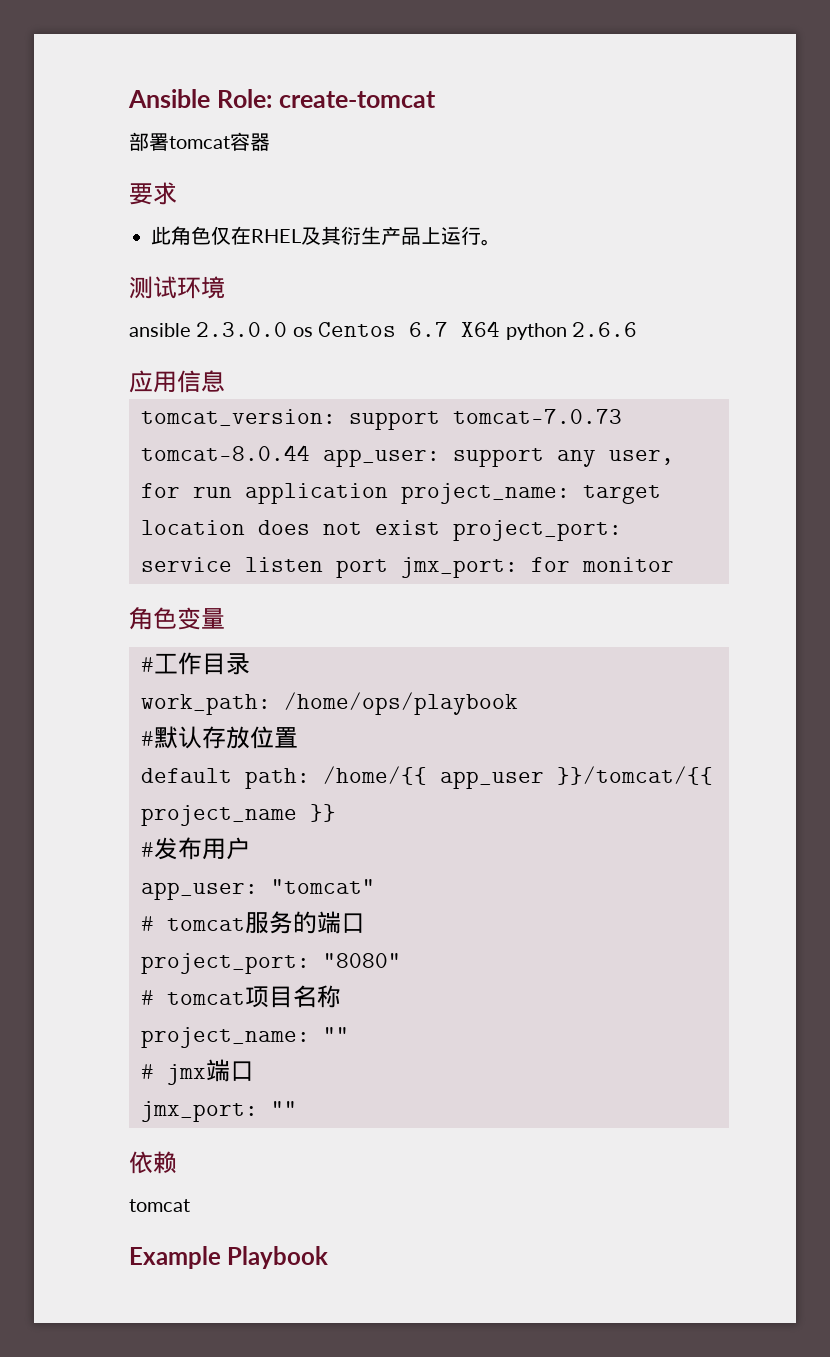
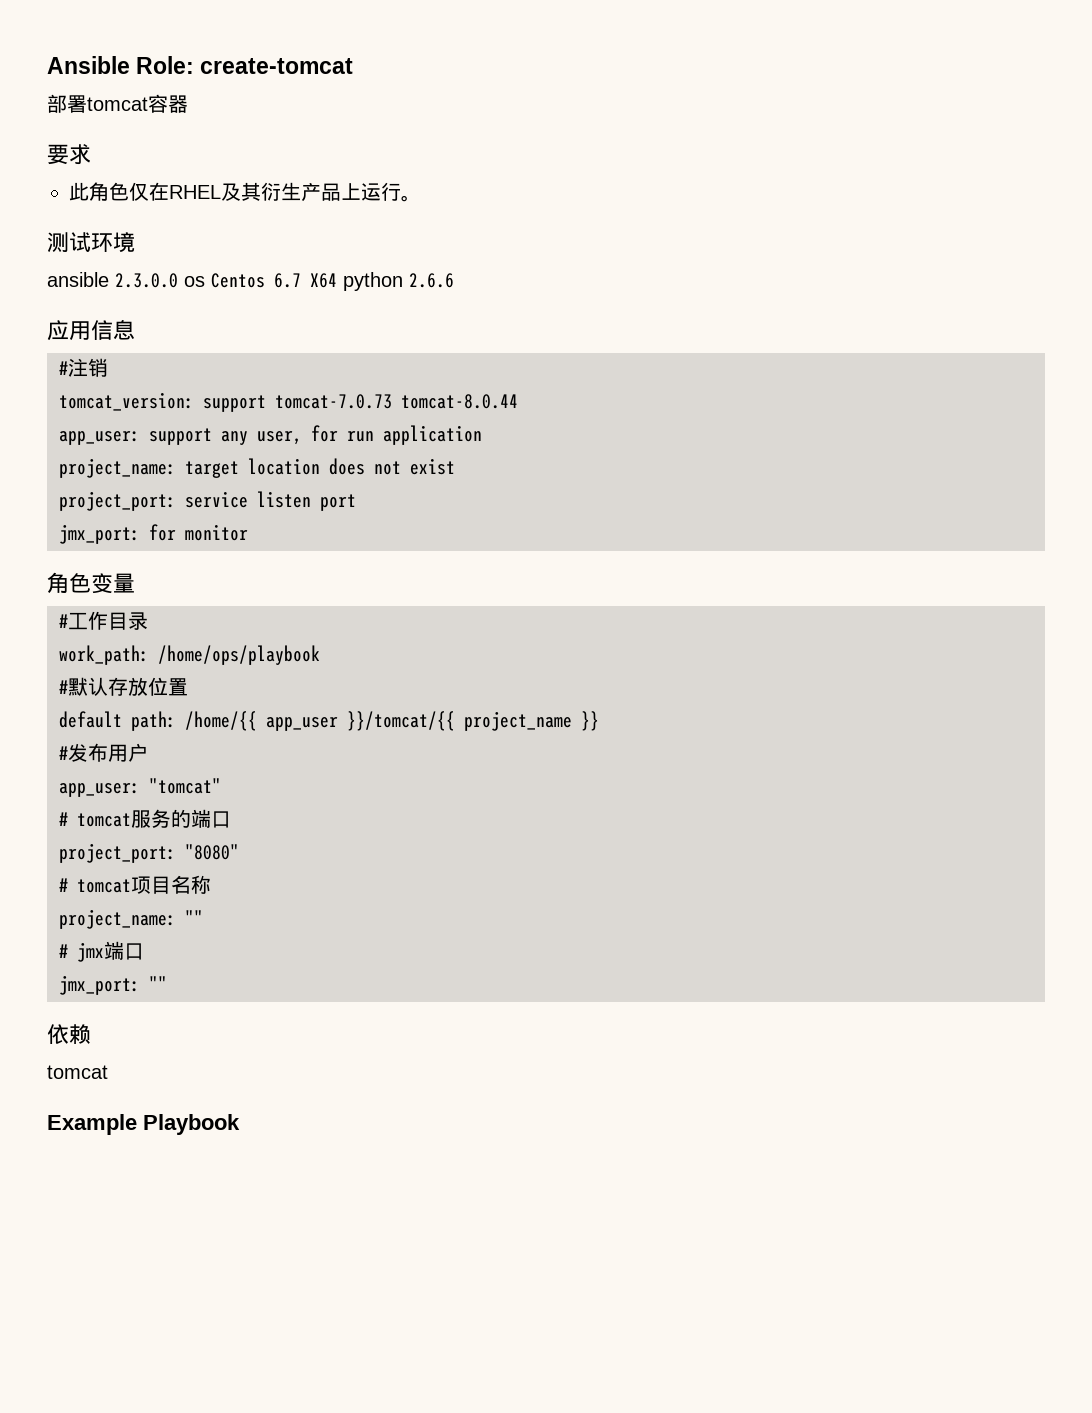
+ #注销
- tomcat_version: support tomcat-7.0.73 tomcat-8.0.44 app_user: support any user, for run application project_name: target location does not exist project_port: service listen port jmx_port: for monitor
+ tomcat_version: support tomcat-7.0.73 tomcat-8.0.44
+ app_user: support any user, for run application
+ project_name: target location does not exist
+ project_port: service listen port
+ jmx_port: for monitor

